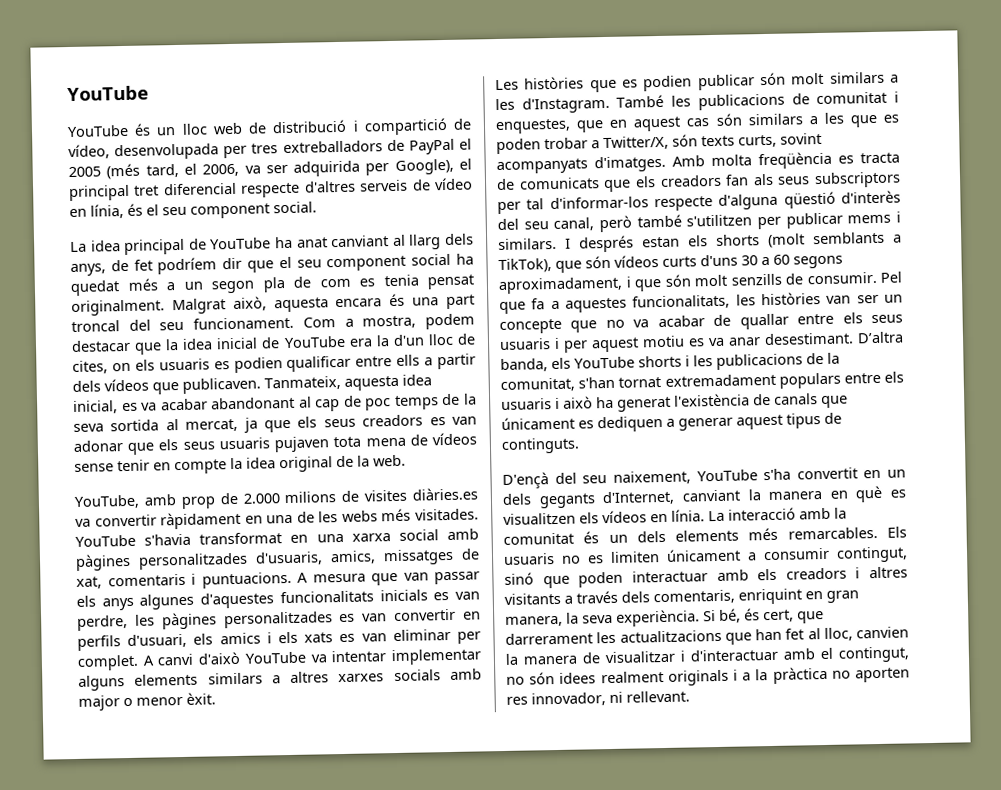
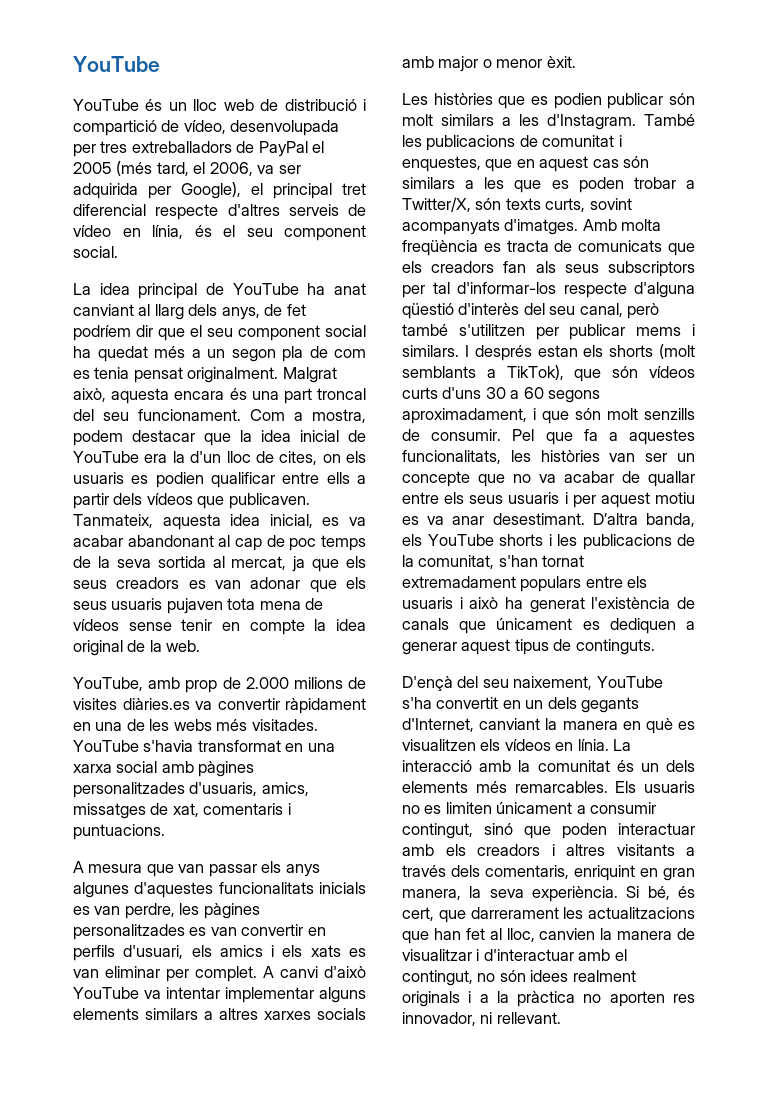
- YouTube s'havia transformat en una xarxa social amb pàgines personalitzades d'usuaris, amics, missatges de xat, comentaris i puntuacions. A mesura que van passar els anys algunes d'aquestes funcionalitats inicials es van perdre, les pàgines personalitzades es van convertir en perfils d'usuari, els amics i els xats es van eliminar per complet.
+ YouTube s'havia transformat en una xarxa social amb pàgines personalitzades d'usuaris, amics, missatges de xat, comentaris i puntuacions.
+ A mesura que van passar els anys algunes d'aquestes funcionalitats inicials es van perdre, les pàgines personalitzades es van convertir en perfils d'usuari, els amics i els xats es van eliminar per complet.

